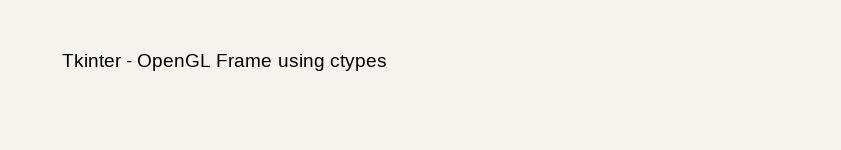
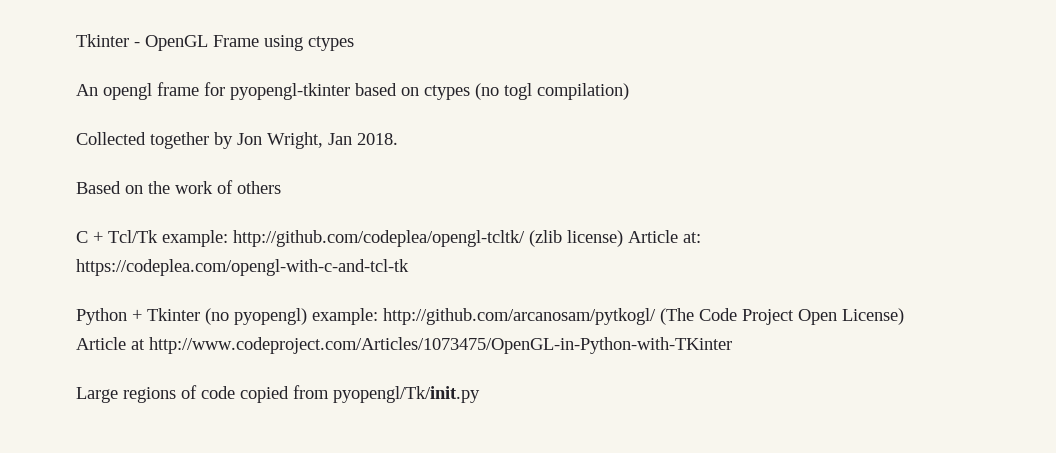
+ An opengl frame for pyopengl-tkinter based on ctypes (no togl compilation)
+ Collected together by Jon Wright, Jan 2018.
+ Based on the work of others
+ C + Tcl/Tk example: http://github.com/codeplea/opengl-tcltk/ (zlib license) Article at: https://codeplea.com/opengl-with-c-and-tcl-tk
+ Python + Tkinter (no pyopengl) example: http://github.com/arcanosam/pytkogl/ (The Code Project Open License) Article at http://www.codeproject.com/Articles/1073475/OpenGL-in-Python-with-TKinter
+ Large regions of code copied from pyopengl/Tk/init.py

